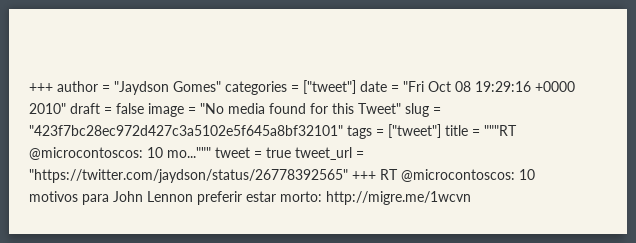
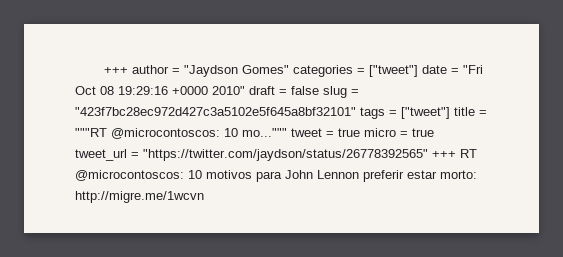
- +++ author = "Jaydson Gomes" categories = ["tweet"] date = "Fri Oct 08 19:29:16 +0000 2010" draft = false image = "No media found for this Tweet" slug = "423f7bc28ec972d427c3a5102e5f645a8bf32101" tags = ["tweet"] title = """RT @microcontoscos: 10 mo...""" tweet = true tweet_url = "https://twitter.com/jaydson/status/26778392565" +++ RT @microcontoscos: 10 motivos para John Lennon preferir estar morto: http://migre.me/1wcvn
+ +++ author = "Jaydson Gomes" categories = ["tweet"] date = "Fri Oct 08 19:29:16 +0000 2010" draft = false slug = "423f7bc28ec972d427c3a5102e5f645a8bf32101" tags = ["tweet"] title = """RT @microcontoscos: 10 mo...""" tweet = true micro = true tweet_url = "https://twitter.com/jaydson/status/26778392565" +++ RT @microcontoscos: 10 motivos para John Lennon preferir estar morto: http://migre.me/1wcvn

